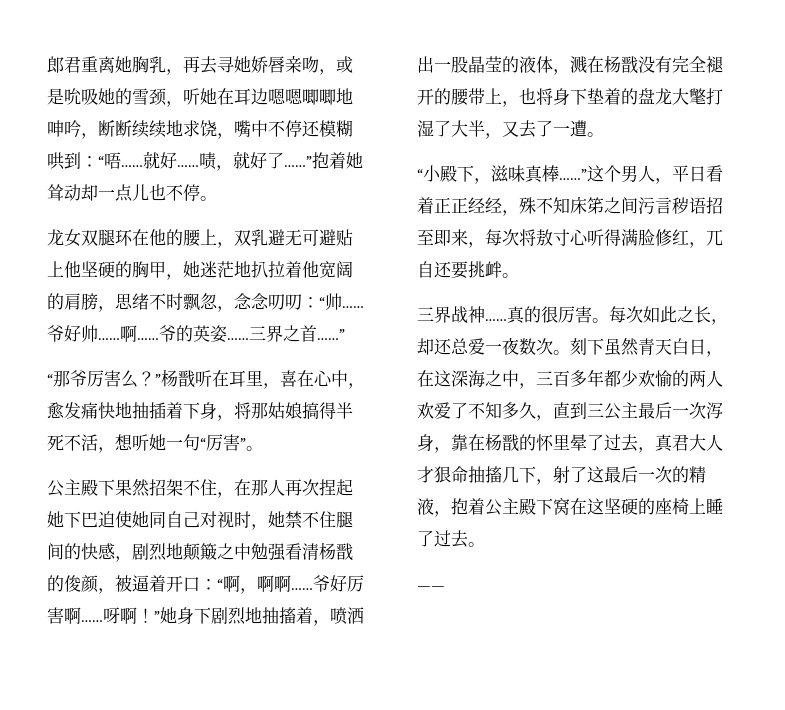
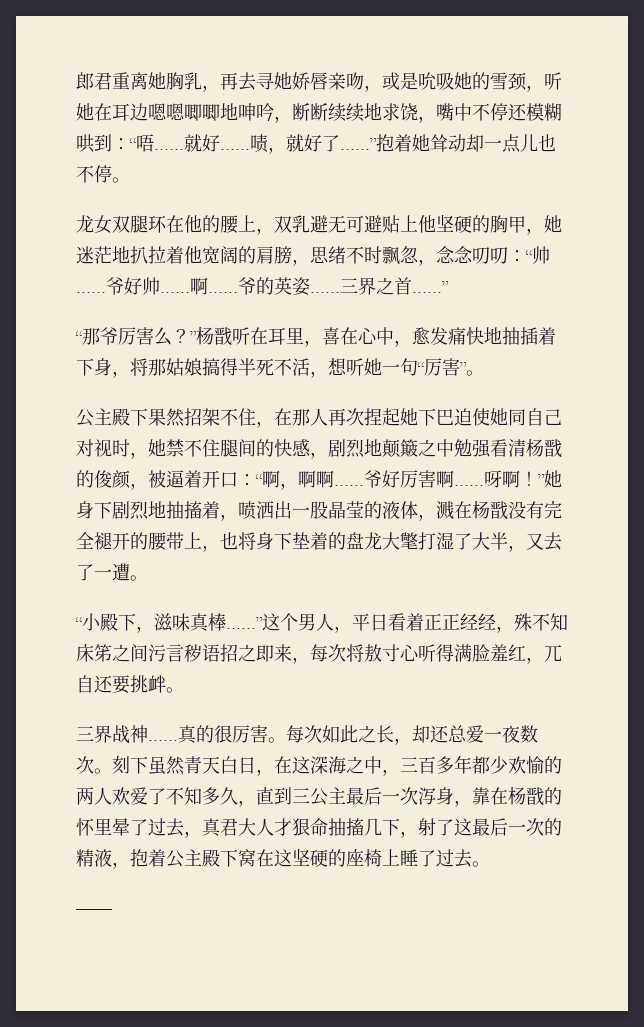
- 这个男人，平日看着正正经经，殊不知床笫之间污言秽语招至即来，每次将敖寸心听得满脸修红，兀自还要挑衅。
+ 这个男人，平日看着正正经经，殊不知床笫之间污言秽语招之即来，每次将敖寸心听得满脸羞红，兀自还要挑衅。

